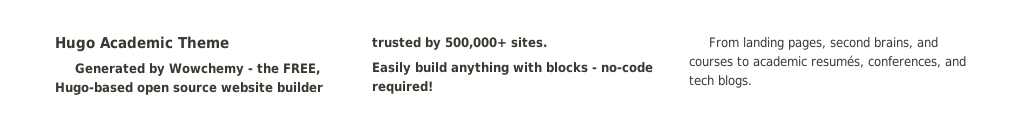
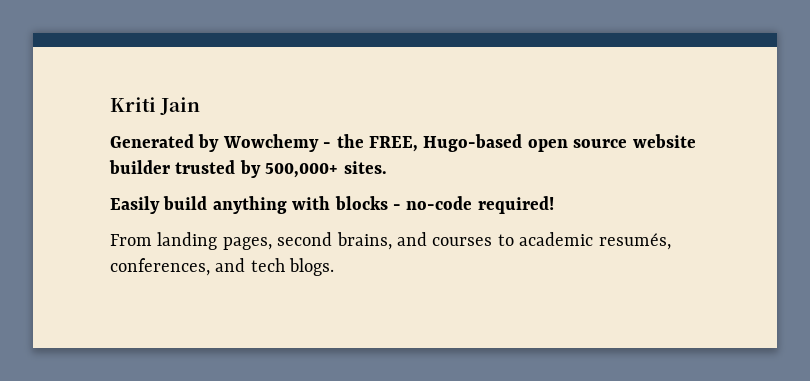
- Hugo Academic Theme
+ Kriti Jain

